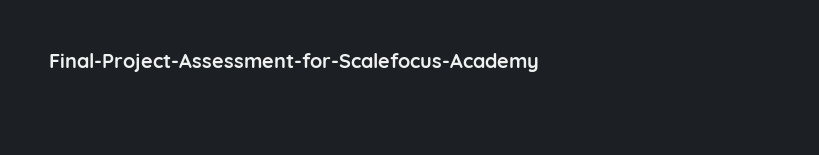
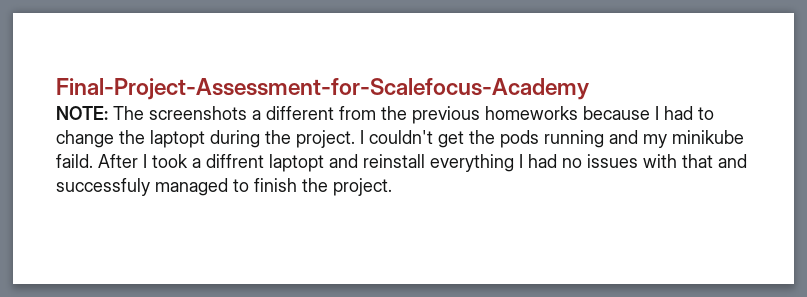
+ NOTE: The screenshots a different from the previous homeworks because I had to change the laptopt during the project. I couldn't get the pods running and my minikube faild. After I took a diffrent laptopt and reinstall everything I had no issues with that and successfuly managed to finish the project.

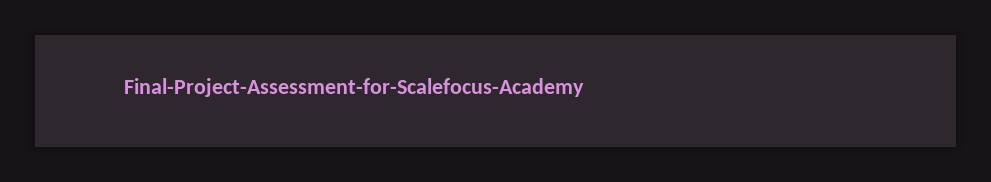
- NOTE: The screenshots a different from the previous homeworks because I had to change the laptopt during the project. I couldn't get the pods running and my minikube faild. After I took a diffrent laptopt and reinstall everything I had no issues with that and successfuly managed to finish the project.

